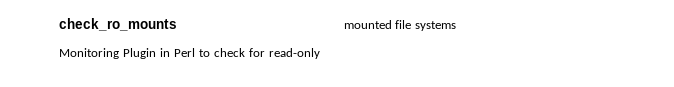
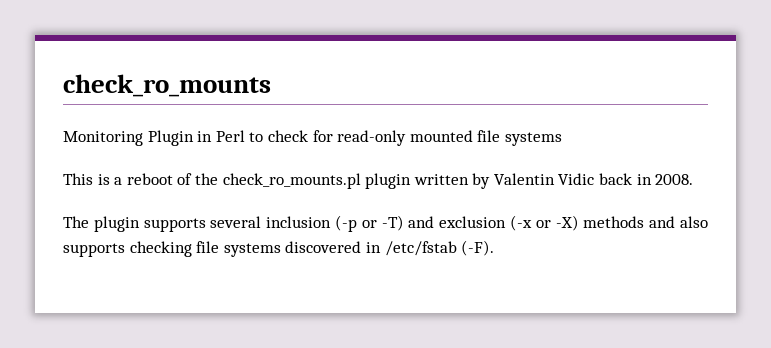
+ This is a reboot of the check_ro_mounts.pl plugin written by Valentin Vidic back in 2008.
+ The plugin supports several inclusion (-p or -T) and exclusion (-x or -X) methods and also supports checking file systems discovered in /etc/fstab (-F).

